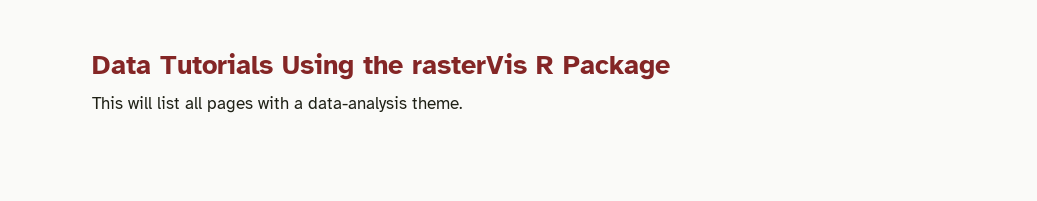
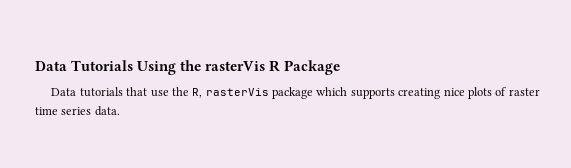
- This will list all pages with a data-analysis theme.
+ Data tutorials that use the R, rasterVis package which supports creating nice plots of raster time series data.

